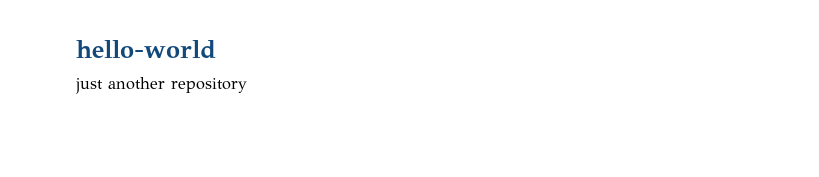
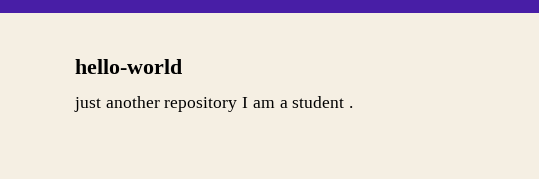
- just another repository
+ just another repository I am a student .

